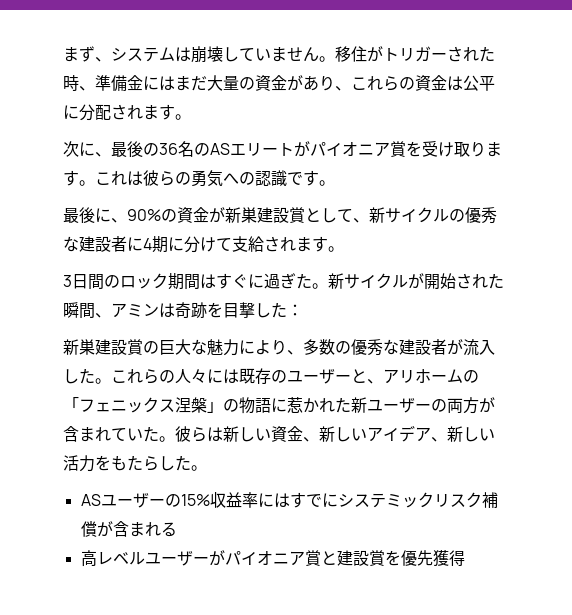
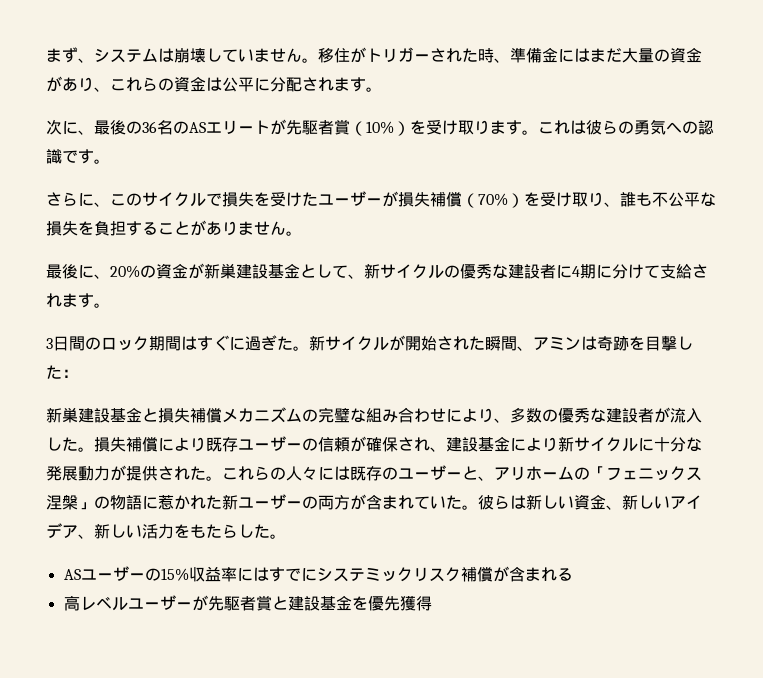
- 次に、最後の36名のASエリートがパイオニア賞を受け取ります。
+ 次に、最後の36名のASエリートが先駆者賞（10%）を受け取ります。
+ さらに、このサイクルで損失を受けたユーザーが損失補償（70%）を受け取り、誰も不公平な損失を負担することがありません。
- 最後に、90%の資金が新巣建設賞として、新サイクルの優秀な建設者に4期に分けて支給されます。
+ 最後に、20%の資金が新巣建設基金として、新サイクルの優秀な建設者に4期に分けて支給されます。
- 新巣建設賞の巨大な魅力により、多数の優秀な建設者が流入した。
+ 新巣建設基金と損失補償メカニズムの完璧な組み合わせにより、多数の優秀な建設者が流入した。
+ 損失補償により既存ユーザーの信頼が確保され、建設基金により新サイクルに十分な発展動力が提供された。
- 高レベルユーザーがパイオニア賞と建設賞を優先獲得
+ 高レベルユーザーが先駆者賞と建設基金を優先獲得

